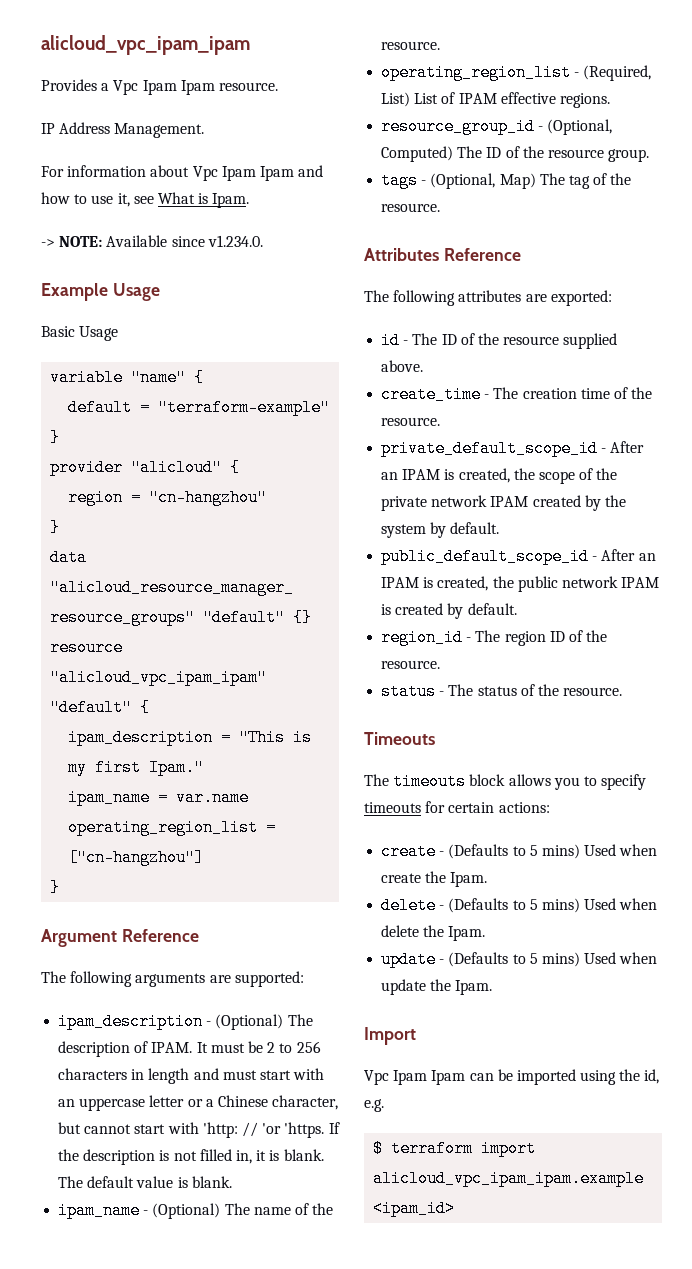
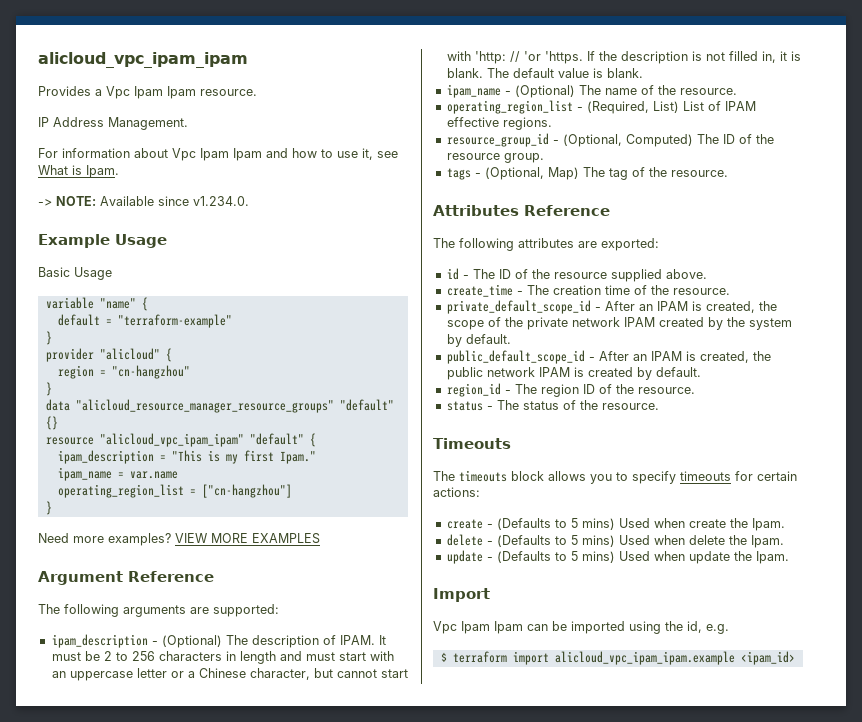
+ Need more examples? VIEW MORE EXAMPLES

